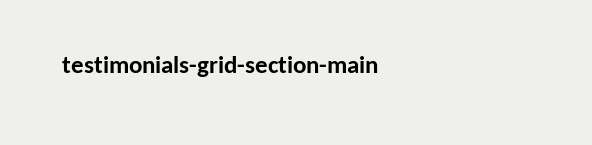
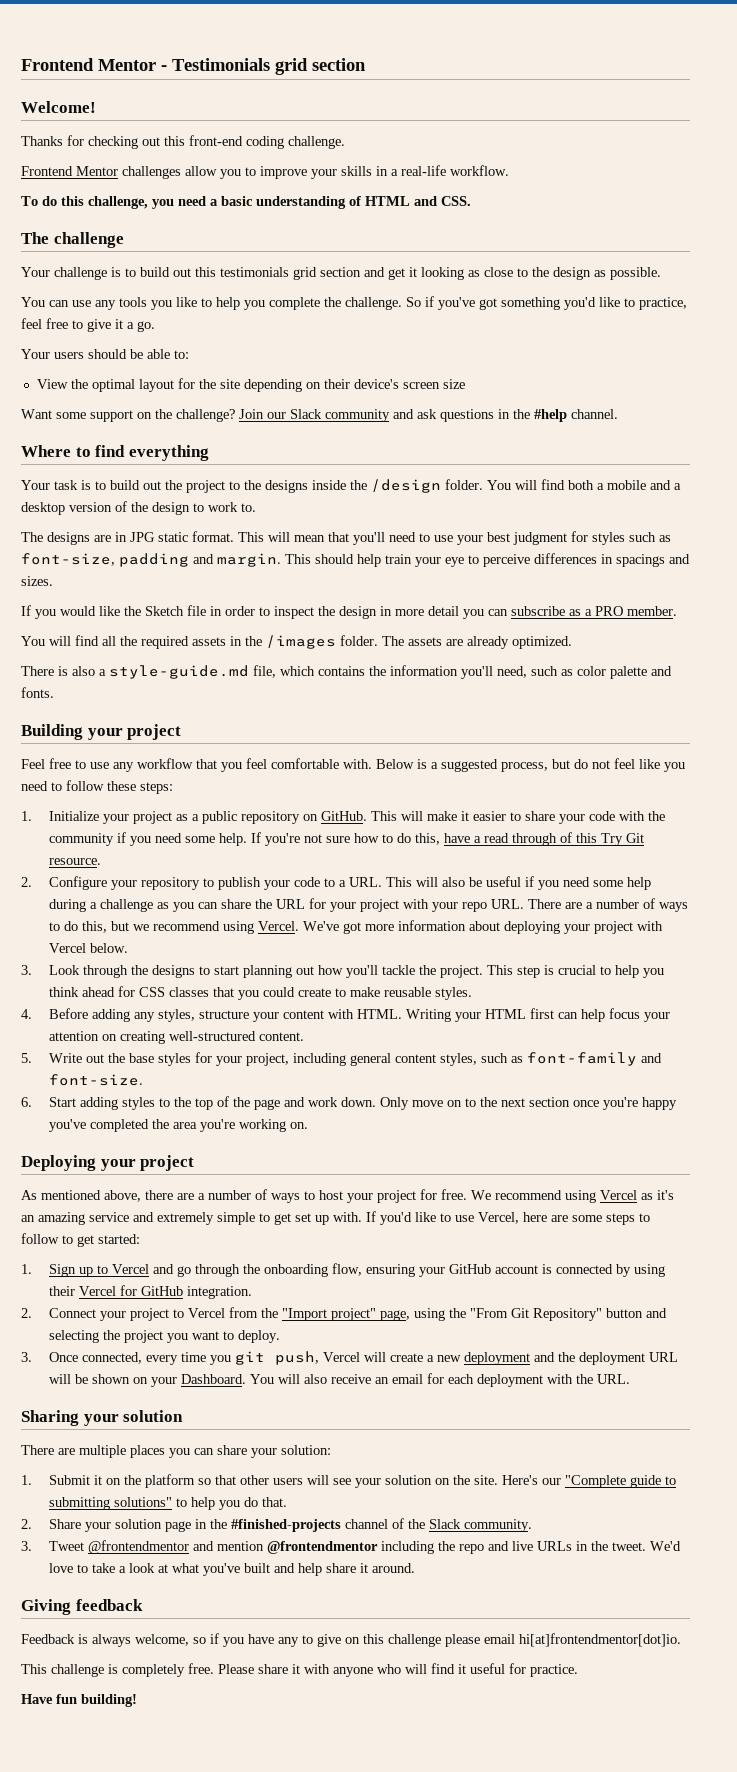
- testimonials-grid-section-main
+ Frontend Mentor - Testimonials grid section
+ Welcome!
+ Thanks for checking out this front-end coding challenge.
+ Frontend Mentor challenges allow you to improve your skills in a real-life workflow.
+ To do this challenge, you need a basic understanding of HTML and CSS.
+ The challenge
+ Your challenge is to build out this testimonials grid section and get it looking as close to the design as possible.
+ You can use any tools you like to help you complete the challenge. So if you've got something you'd like to practice, feel free to give it a go.
+ Your users should be able to:
+ View the optimal layout for the site depending on their device's screen size
+ Want some support on the challenge? Join our Slack community and ask questions in the #help channel.
+ Where to find everything
+ Your task is to build out the project to the designs inside the /design folder. You will find both a mobile and a desktop version of the design to work to.
+ The designs are in JPG static format. This will mean that you'll need to use your best judgment for styles such as font-size, padding and margin. This should help train your eye to perceive differences in spacings and sizes.
+ If you would like the Sketch file in order to inspect the design in more detail you can subscribe as a PRO member.
+ You will find all the required assets in the /images folder. The assets are already optimized.
+ There is also a style-guide.md file, which contains the information you'll need, such as color palette and fonts.
+ Building your project
+ Feel free to use any workflow that you feel comfortable with. Below is a suggested process, but do not feel like you need to follow these steps:
+ 1. Initialize your project as a public repository on GitHub. This will make it easier to share your code with the community if you need some help. If you're not sure how to do this, have a read through of this Try Git resource.
+ 2. Configure your repository to publish your code to a URL. This will also be useful if you need some help during a challenge as you can share the URL for your project with your repo URL. There are a number of ways to do this, but we recommend using Vercel. We've got more information about deploying your project with Vercel below.
+ 3. Look through the designs to start planning out how you'll tackle the project. This step is crucial to help you think ahead for CSS classes that you could create to make reusable styles.
+ 4. Before adding any styles, structure your content with HTML. Writing your HTML first can help focus your attention on creating well-structured content.
+ 5. Write out the base styles for your project, including general content styles, such as font-family and font-size.
+ 6. Start adding styles to the top of the page and work down. Only move on to the next section once you're happy you've completed the area you're working on.
+ Deploying your project
+ As mentioned above, there are a number of ways to host your project for free. We recommend using Vercel as it's an amazing service and extremely simple to get set up with. If you'd like to use Vercel, here are some steps to follow to get started:
+ 1. Sign up to Vercel and go through the onboarding flow, ensuring your GitHub account is connected by using their Vercel for GitHub integration.
+ 2. Connect your project to Vercel from the "Import project" page, using the "From Git Repository" button and selecting the project you want to deploy.
+ 3. Once connected, every time you git push, Vercel will create a new deployment and the deployment URL will be shown on your Dashboard. You will also receive an email for each deployment with the URL.
+ Sharing your solution
+ There are multiple places you can share your solution:
+ 1. Submit it on the platform so that other users will see your solution on the site. Here's our "Complete guide to submitting solutions" to help you do that.
+ 2. Share your solution page in the #finished-projects channel of the Slack community.
+ 3. Tweet @frontendmentor and mention @frontendmentor including the repo and live URLs in the tweet. We'd love to take a look at what you've built and help share it around.
+ Giving feedback
+ Feedback is always welcome, so if you have any to give on this challenge please email hi[at]frontendmentor[dot]io.
+ This challenge is completely free. Please share it with anyone who will find it useful for practice.
+ Have fun building!

